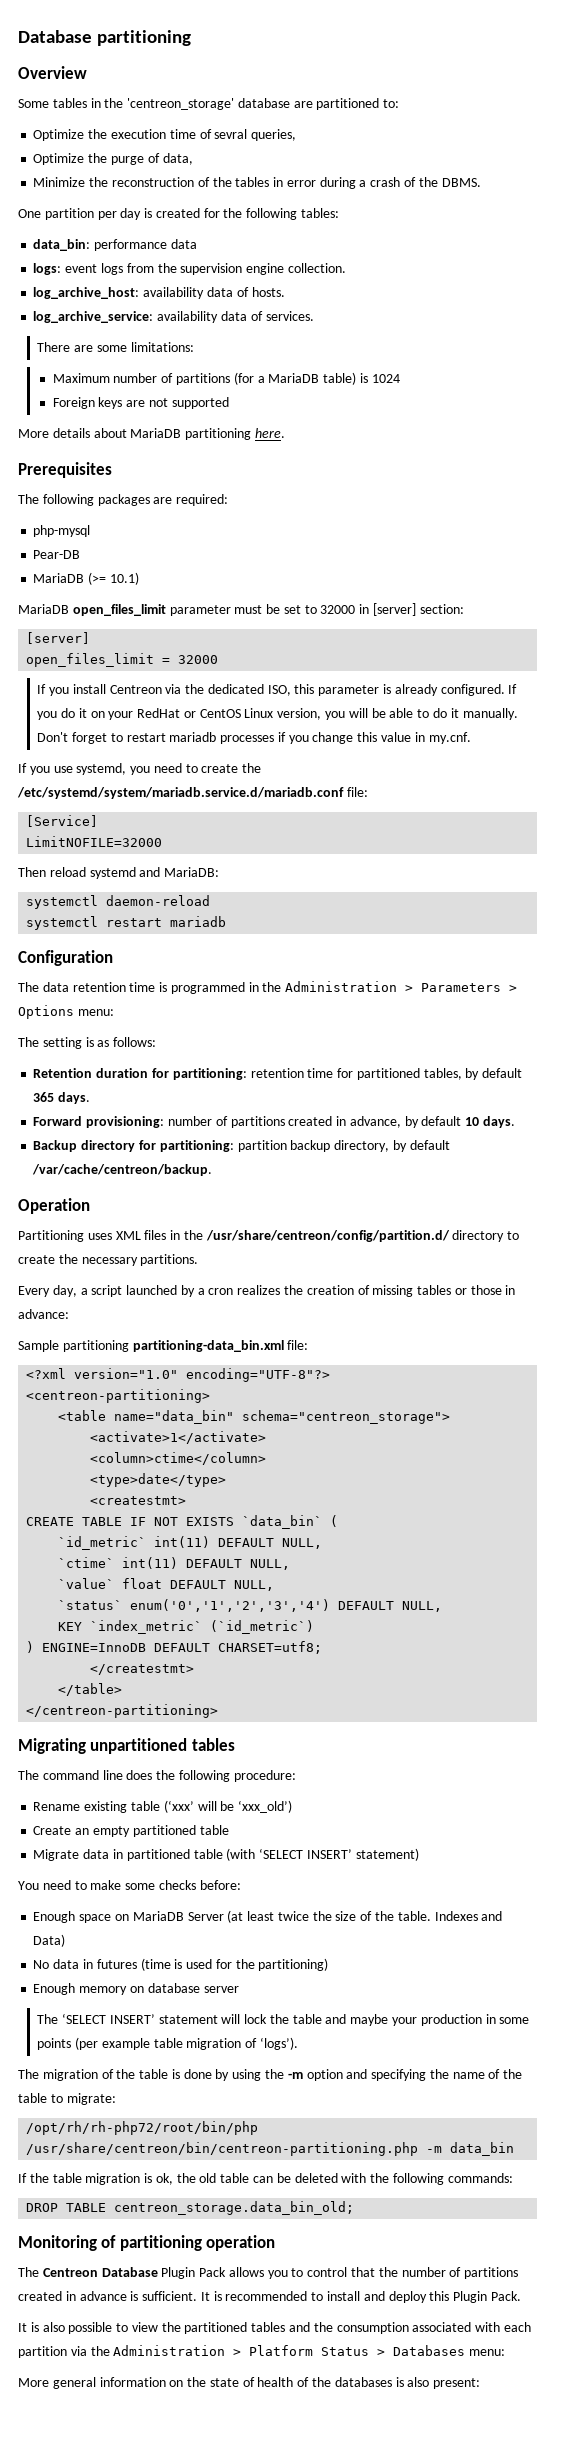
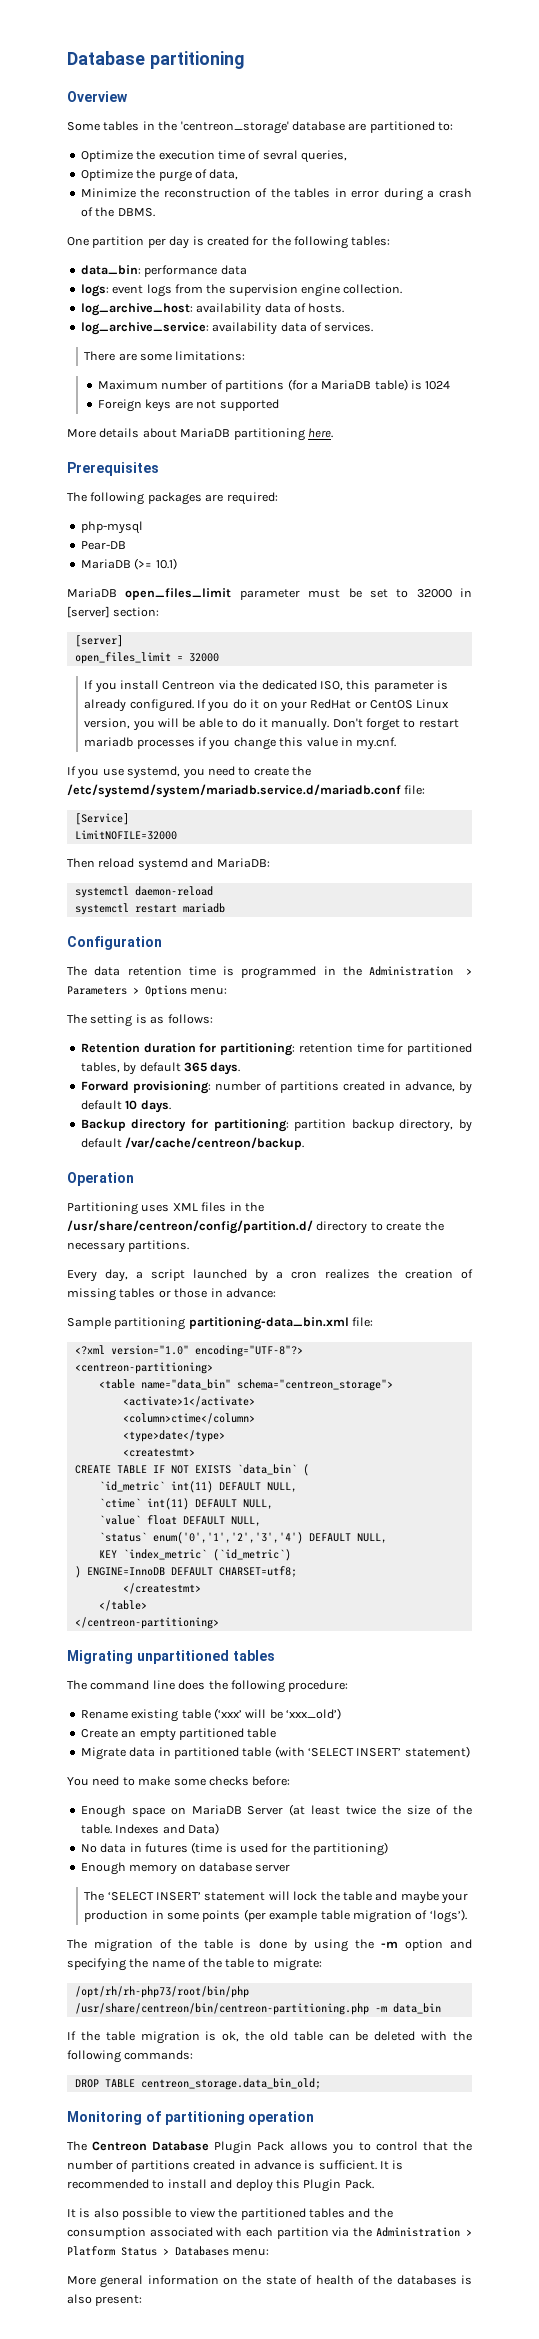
- /opt/rh/rh-php72/root/bin/php /usr/share/centreon/bin/centreon-partitioning.php -m data_bin
+ /opt/rh/rh-php73/root/bin/php /usr/share/centreon/bin/centreon-partitioning.php -m data_bin

